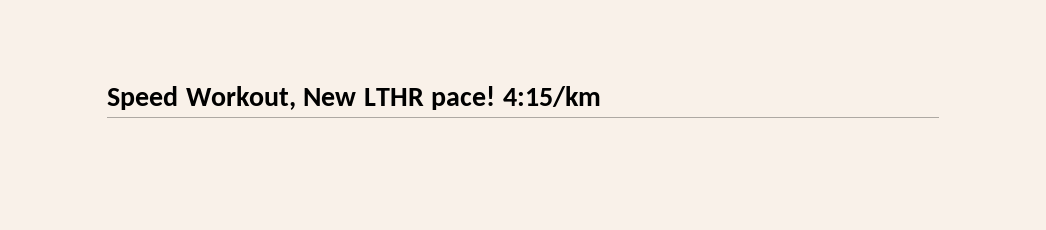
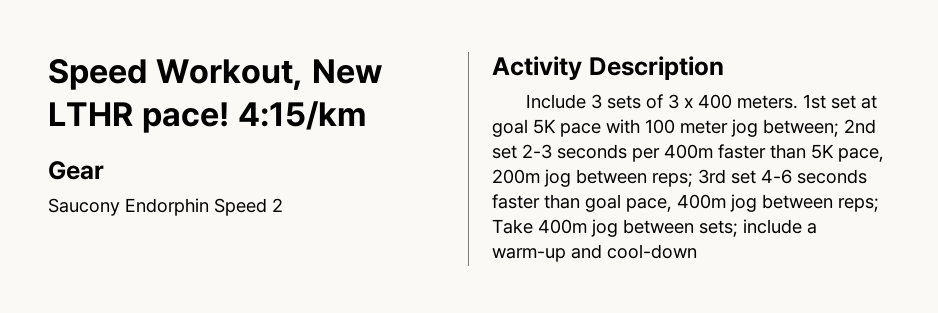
+ Gear
+ Saucony Endorphin Speed 2
+ Activity Description
+ Include 3 sets of 3 x 400 meters. 1st set at goal 5K pace with 100 meter jog between; 2nd set 2-3 seconds per 400m faster than 5K pace, 200m jog between reps; 3rd set 4-6 seconds faster than goal pace, 400m jog between reps; Take 400m jog between sets; include a warm-up and cool-down

